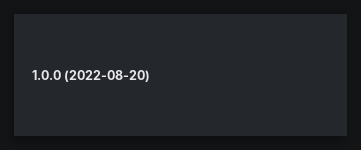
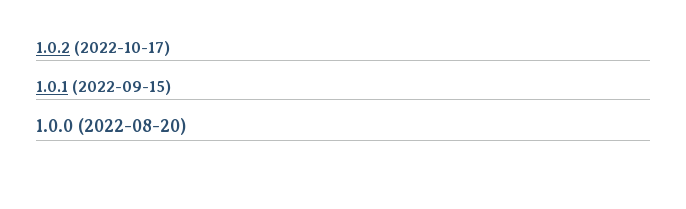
+ 1.0.2 (2022-10-17)
+ 1.0.1 (2022-09-15)

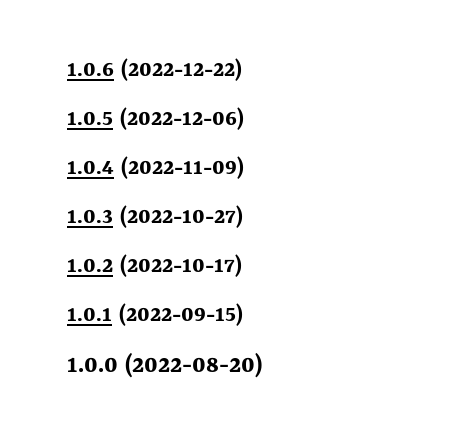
+ 1.0.6 (2022-12-22)
+ 1.0.5 (2022-12-06)
+ 1.0.4 (2022-11-09)
+ 1.0.3 (2022-10-27)

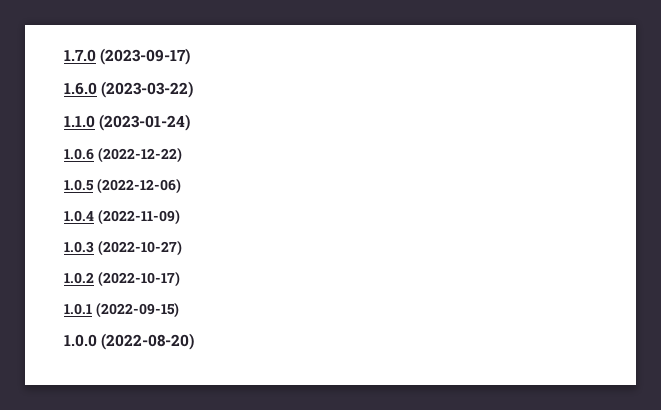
+ 1.7.0 (2023-09-17)
+ 1.6.0 (2023-03-22)
+ 1.1.0 (2023-01-24)

